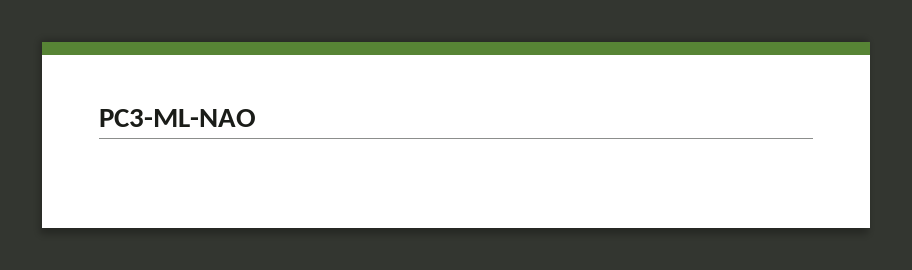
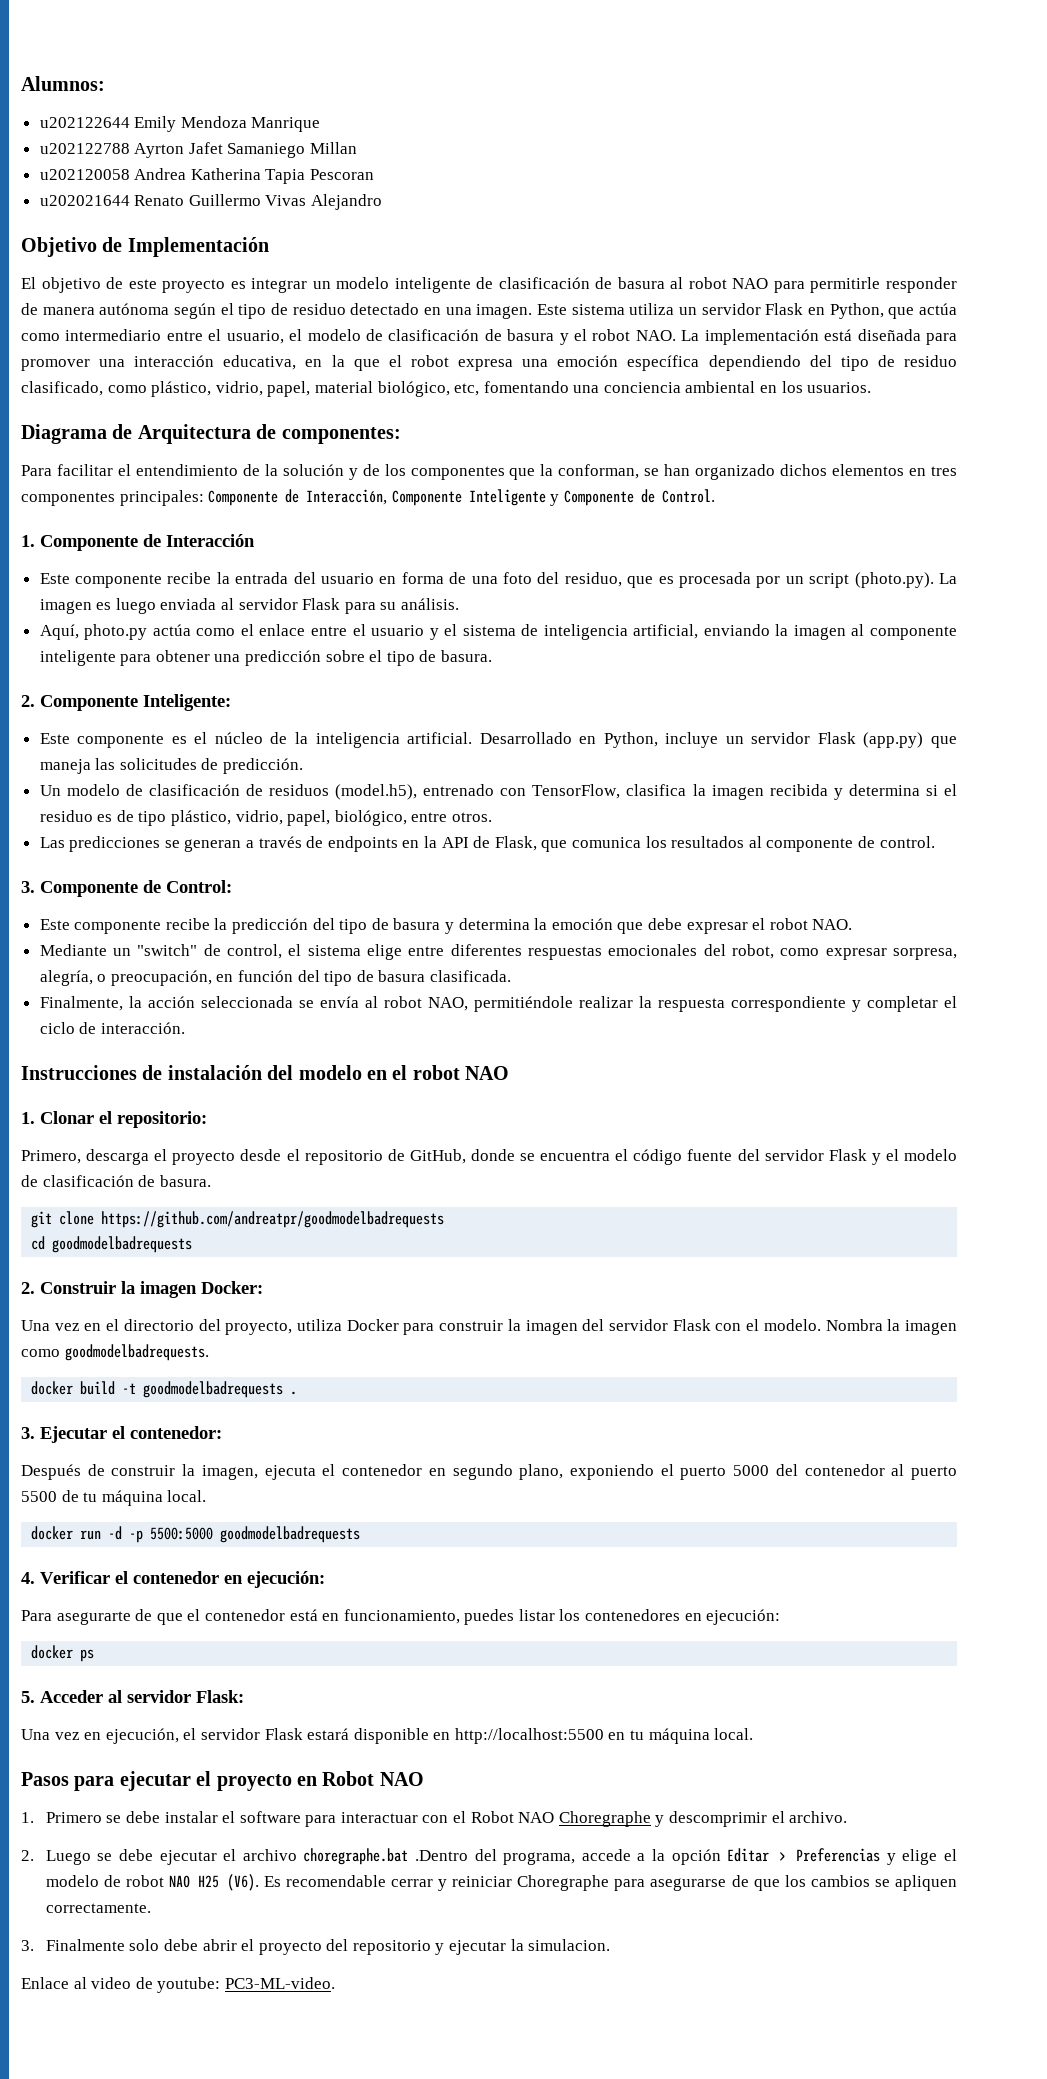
- PC3-ML-NAO
+ Alumnos:
+ u202122644 Emily Mendoza Manrique
+ u202122788 Ayrton Jafet Samaniego Millan
+ u202120058 Andrea Katherina Tapia Pescoran
+ u202021644 Renato Guillermo Vivas Alejandro
+ Objetivo de Implementación
+ El objetivo de este proyecto es integrar un modelo inteligente de clasificación de basura al robot NAO para permitirle responder de manera autónoma según el tipo de residuo detectado en una imagen. Este sistema utiliza un servidor Flask en Python, que actúa como intermediario entre el usuario, el modelo de clasificación de basura y el robot NAO. La implementación está diseñada para promover una interacción educativa, en la que el robot expresa una emoción específica dependiendo del tipo de residuo clasificado, como plástico, vidrio, papel, material biológico, etc, fomentando una conciencia ambiental en los usuarios.
+ Diagrama de Arquitectura de componentes:
+ Para facilitar el entendimiento de la solución y de los componentes que la conforman, se han organizado dichos elementos en tres componentes principales: Componente de Interacción, Componente Inteligente y Componente de Control.
+ 1. Componente de Interacción
+ Este componente recibe la entrada del usuario en forma de una foto del residuo, que es procesada por un script (photo.py). La imagen es luego enviada al servidor Flask para su análisis.
+ Aquí, photo.py actúa como el enlace entre el usuario y el sistema de inteligencia artificial, enviando la imagen al componente inteligente para obtener una predicción sobre el tipo de basura.
+ 2. Componente Inteligente:
+ Este componente es el núcleo de la inteligencia artificial. Desarrollado en Python, incluye un servidor Flask (app.py) que maneja las solicitudes de predicción.
+ Un modelo de clasificación de residuos (model.h5), entrenado con TensorFlow, clasifica la imagen recibida y determina si el residuo es de tipo plástico, vidrio, papel, biológico, entre otros.
+ Las predicciones se generan a través de endpoints en la API de Flask, que comunica los resultados al componente de control.
+ 3. Componente de Control:
+ Este componente recibe la predicción del tipo de basura y determina la emoción que debe expresar el robot NAO.
+ Mediante un "switch" de control, el sistema elige entre diferentes respuestas emocionales del robot, como expresar sorpresa, alegría, o preocupación, en función del tipo de basura clasificada.
+ Finalmente, la acción seleccionada se envía al robot NAO, permitiéndole realizar la respuesta correspondiente y completar el ciclo de interacción.
+ Instrucciones de instalación del modelo en el robot NAO
+ 1. Clonar el repositorio:
+ Primero, descarga el proyecto desde el repositorio de GitHub, donde se encuentra el código fuente del servidor Flask y el modelo de clasificación de basura.
+ git clone https://github.com/andreatpr/goodmodelbadrequests
+ cd goodmodelbadrequests
+ 2. Construir la imagen Docker:
+ Una vez en el directorio del proyecto, utiliza Docker para construir la imagen del servidor Flask con el modelo. Nombra la imagen como goodmodelbadrequests.
+ docker build -t goodmodelbadrequests .
+ 3. Ejecutar el contenedor:
+ Después de construir la imagen, ejecuta el contenedor en segundo plano, exponiendo el puerto 5000 del contenedor al puerto 5500 de tu máquina local.
+ docker run -d -p 5500:5000 goodmodelbadrequests
+ 4. Verificar el contenedor en ejecución:
+ Para asegurarte de que el contenedor está en funcionamiento, puedes listar los contenedores en ejecución:
+ docker ps
+ 5. Acceder al servidor Flask:
+ Una vez en ejecución, el servidor Flask estará disponible en http://localhost:5500 en tu máquina local.
+ Pasos para ejecutar el proyecto en Robot NAO
+ 1. Primero se debe instalar el software para interactuar con el Robot NAO Choregraphe y descomprimir el archivo.
+ 2. Luego se debe ejecutar el archivo choregraphe.bat .Dentro del programa, accede a la opción Editar > Preferencias y elige el modelo de robot NAO H25 (V6). Es recomendable cerrar y reiniciar Choregraphe para asegurarse de que los cambios se apliquen correctamente.
+ 3. Finalmente solo debe abrir el proyecto del repositorio y ejecutar la simulacion.
+ Enlace al video de youtube: PC3-ML-video.

